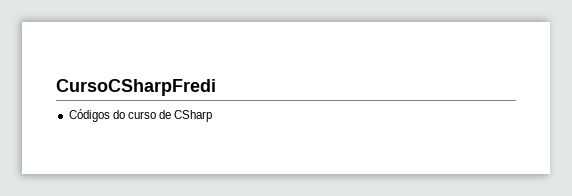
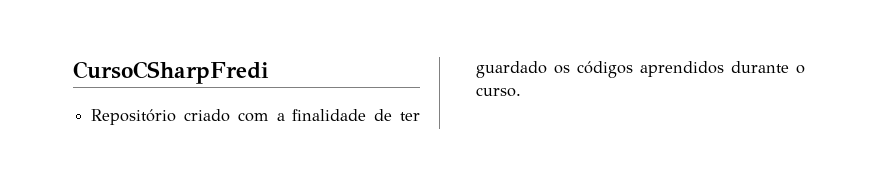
- Códigos do curso de CSharp
+ Repositório criado com a finalidade de ter guardado os códigos aprendidos durante o curso.

